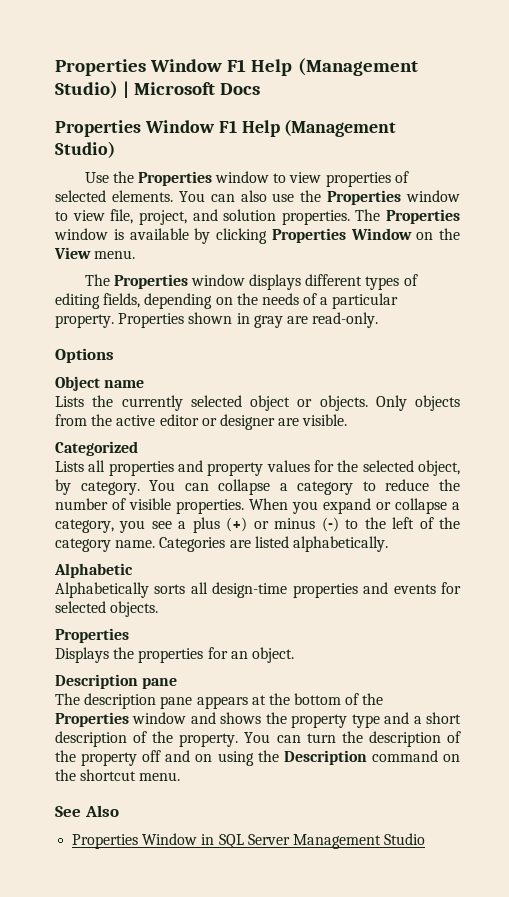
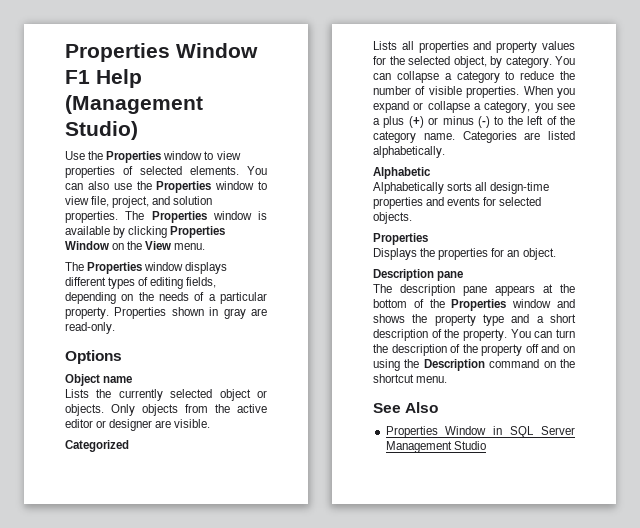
- Properties Window F1 Help (Management Studio) | Microsoft Docs

